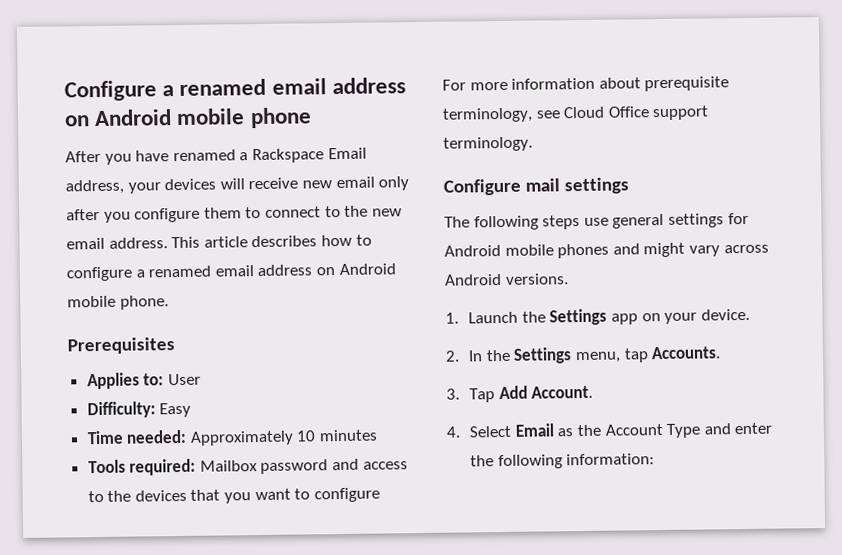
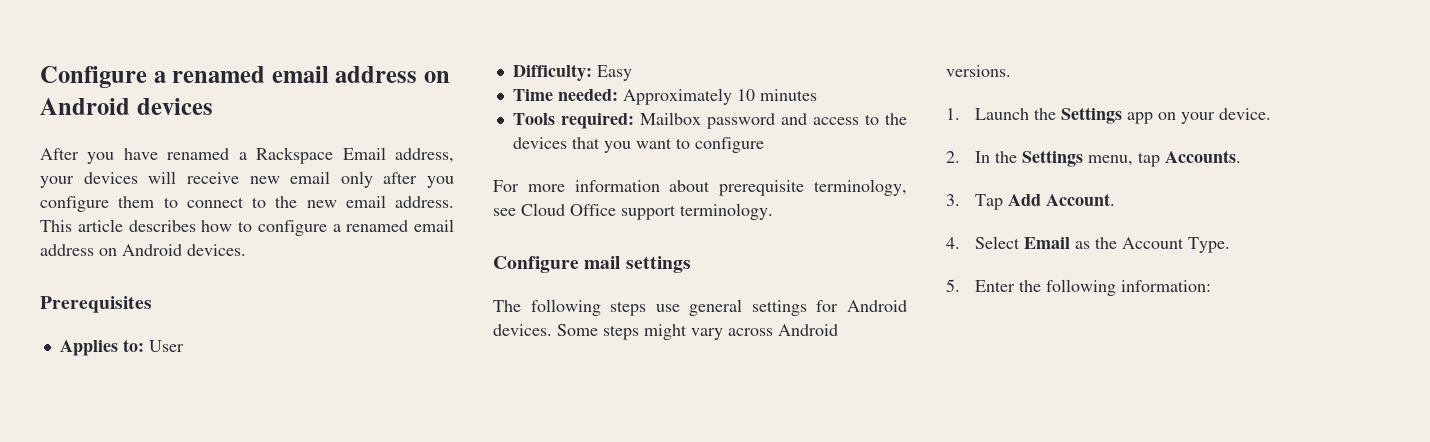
- Configure a renamed email address on Android mobile phone
+ Configure a renamed email address on Android devices
- This article describes how to configure a renamed email address on Android mobile phone.
+ This article describes how to configure a renamed email address on Android devices.
- The following steps use general settings for Android mobile phones and might vary across Android versions.
+ The following steps use general settings for Android devices. Some steps might vary across Android versions.
- 4. Select Email as the Account Type and enter the following information:
+ 4. Select Email as the Account Type.
+ 5. Enter the following information:

